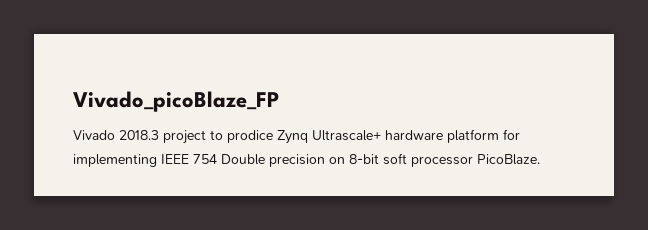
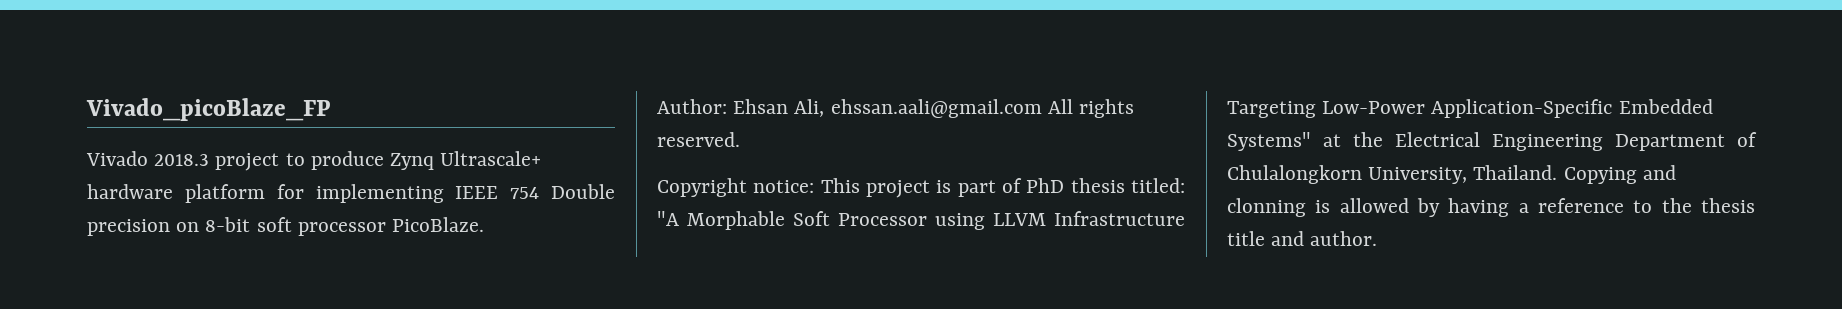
- Vivado 2018.3 project to prodice Zynq Ultrascale+ hardware platform for implementing IEEE 754 Double precision on 8-bit soft processor PicoBlaze.
+ Vivado 2018.3 project to produce Zynq Ultrascale+ hardware platform for implementing IEEE 754 Double precision on 8-bit soft processor PicoBlaze.
+ Author: Ehsan Ali, ehssan.aali@gmail.com All rights reserved.
+ Copyright notice: This project is part of PhD thesis titled: "A Morphable Soft Processor using LLVM Infrastructure Targeting Low-Power Application-Specific Embedded Systems" at the Electrical Engineering Department of Chulalongkorn University, Thailand. Copying and clonning is allowed by having a reference to the thesis title and author.

